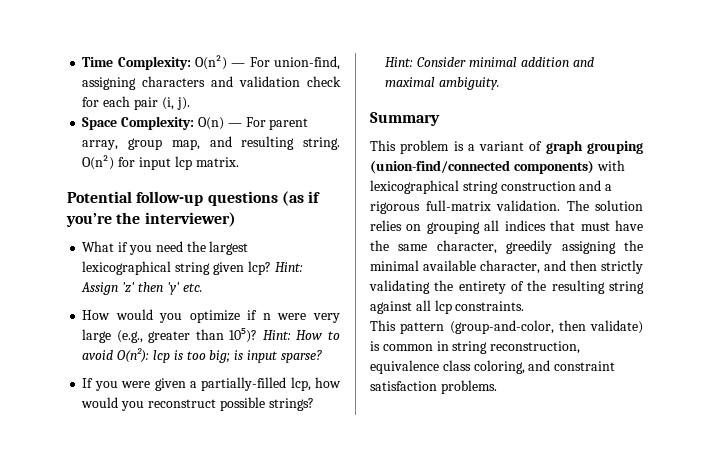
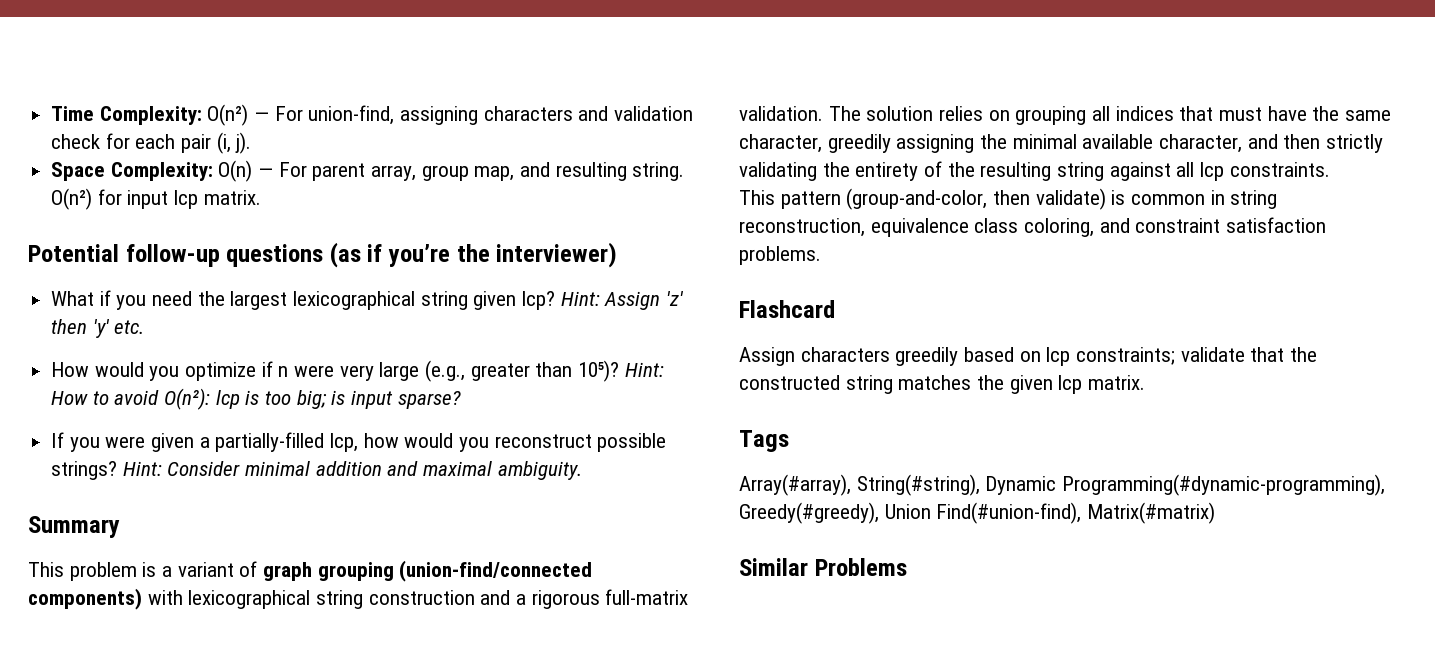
+ Flashcard
+ Assign characters greedily based on lcp constraints; validate that the constructed string matches the given lcp matrix.
+ Tags
+ Array(#array), String(#string), Dynamic Programming(#dynamic-programming), Greedy(#greedy), Union Find(#union-find), Matrix(#matrix)
+ Similar Problems

